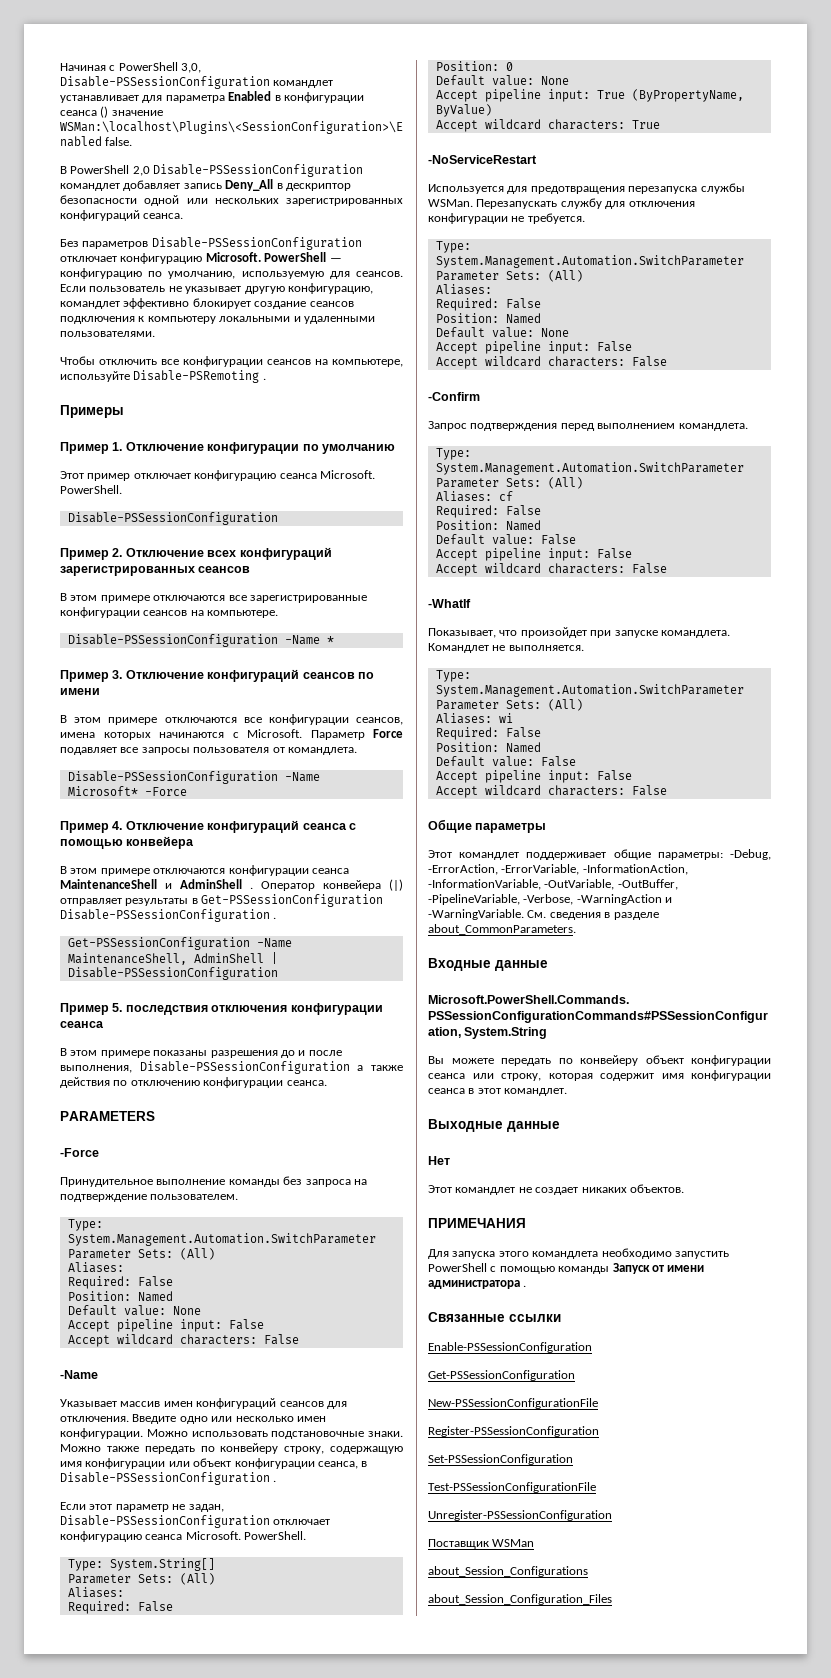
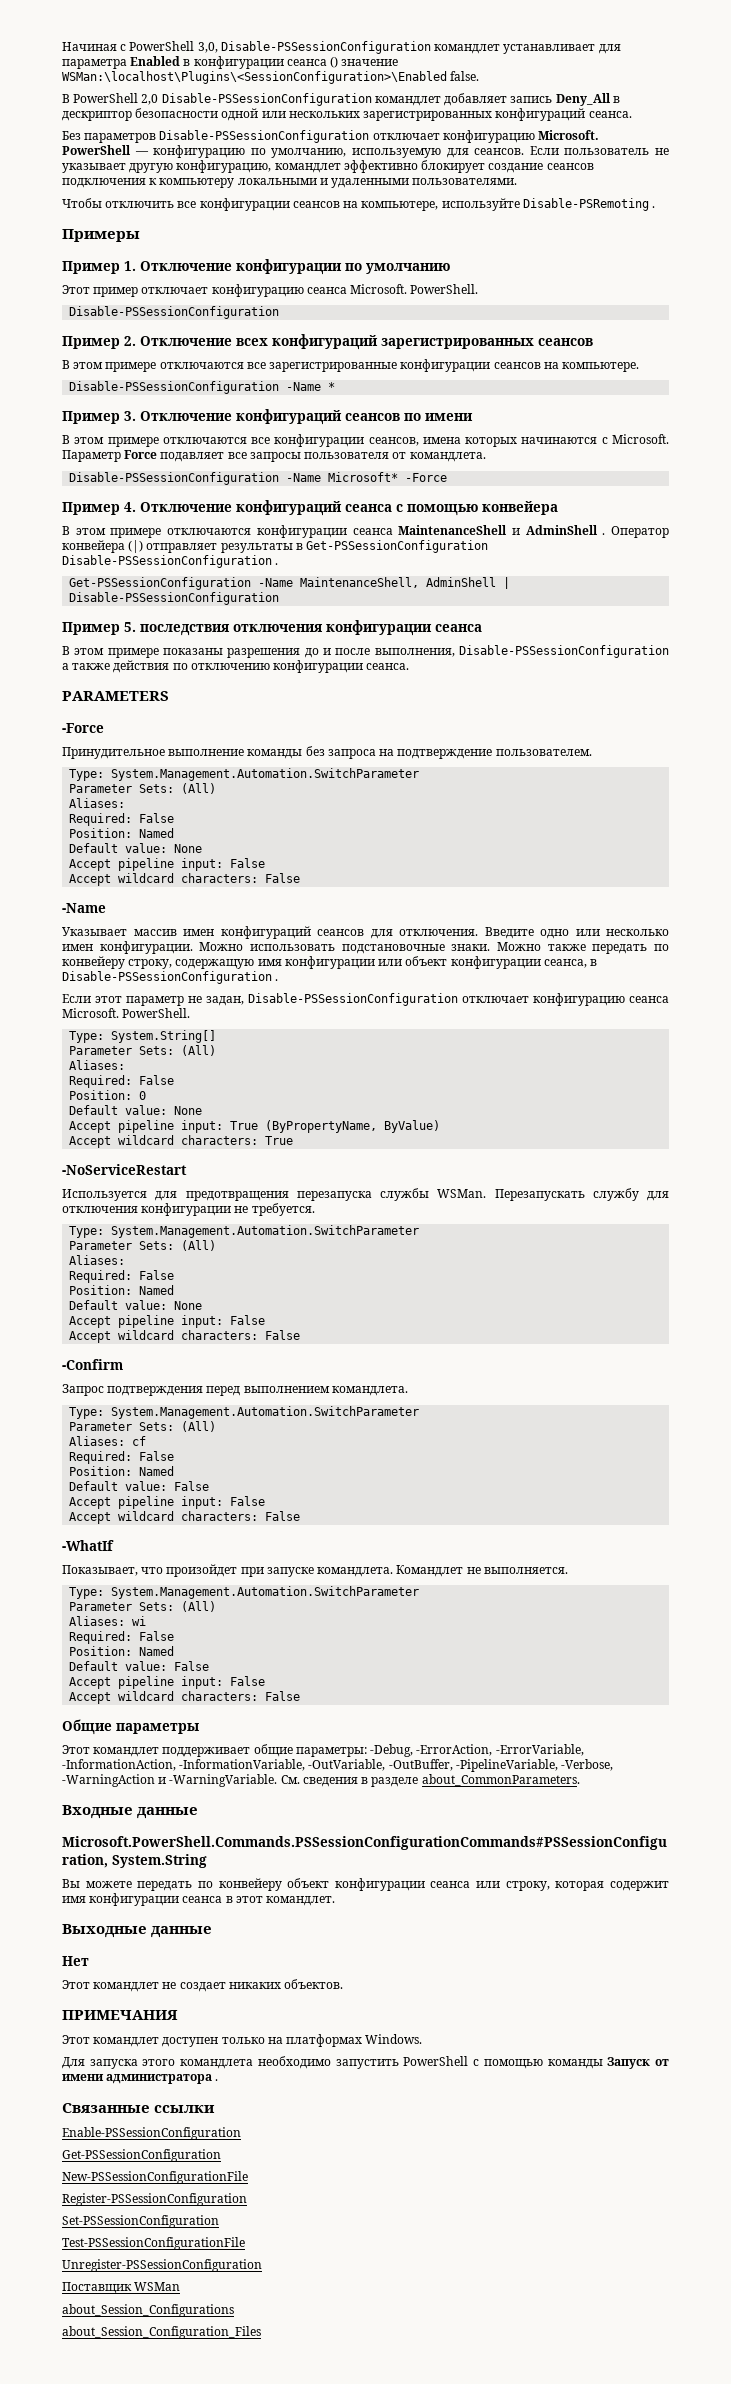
+ Этот командлет доступен только на платформах Windows.

